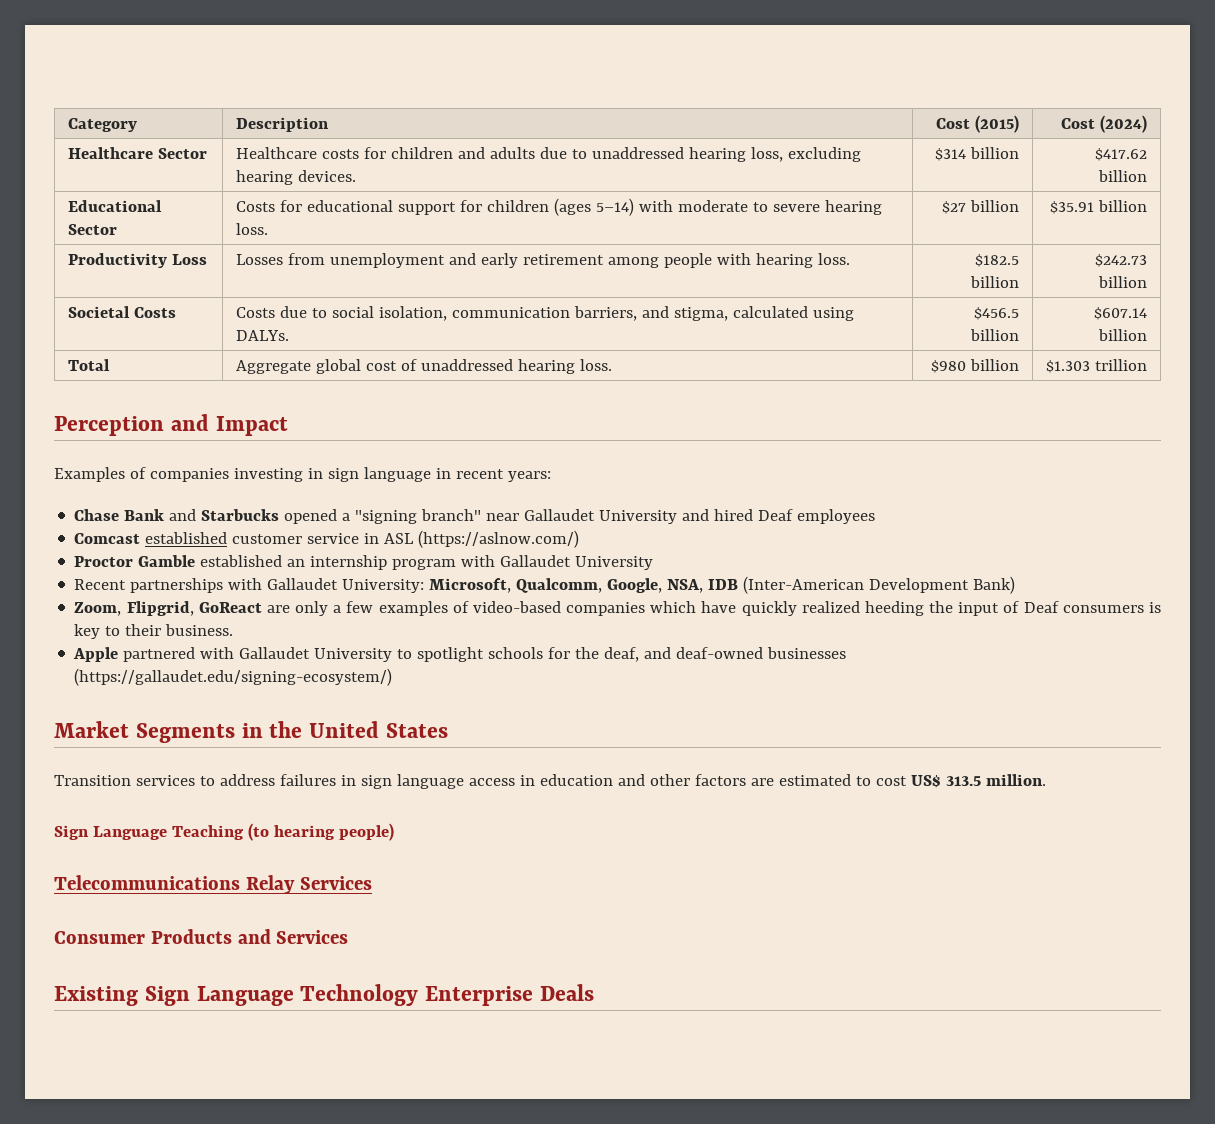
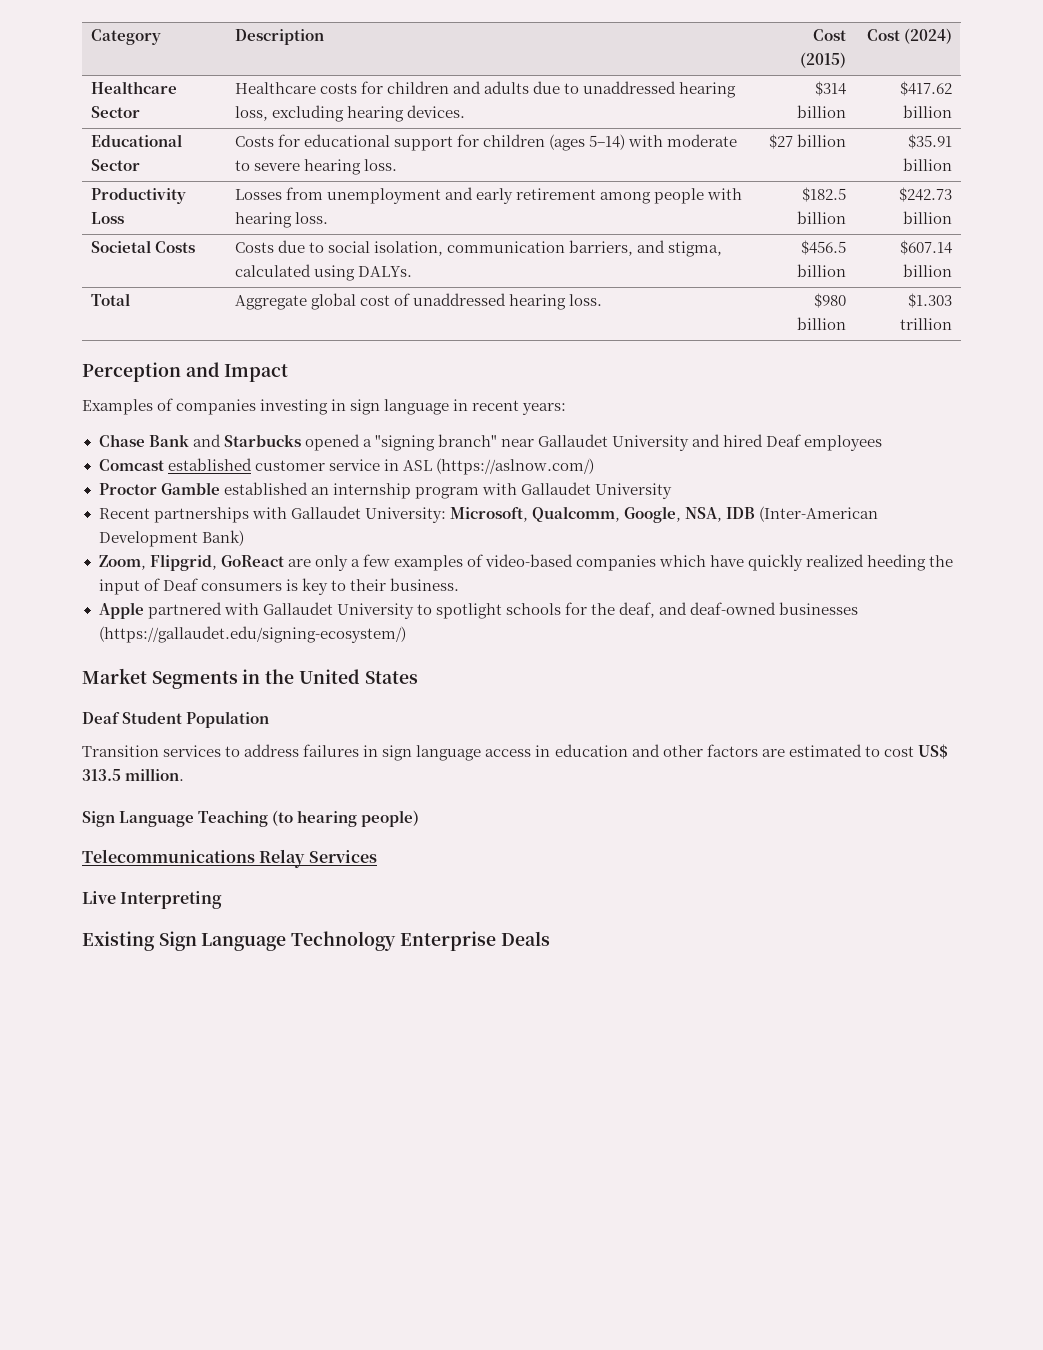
+ Deaf Student Population
- Consumer Products and Services
+ Live Interpreting

